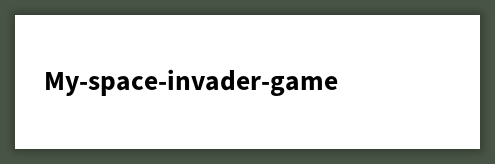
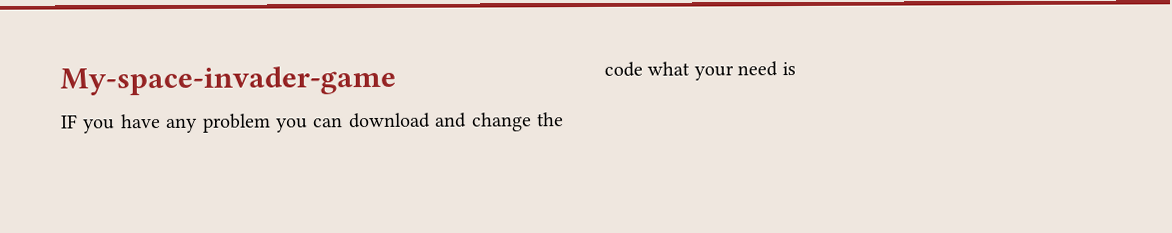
+ IF you have any problem you can download and change the code what your need is

